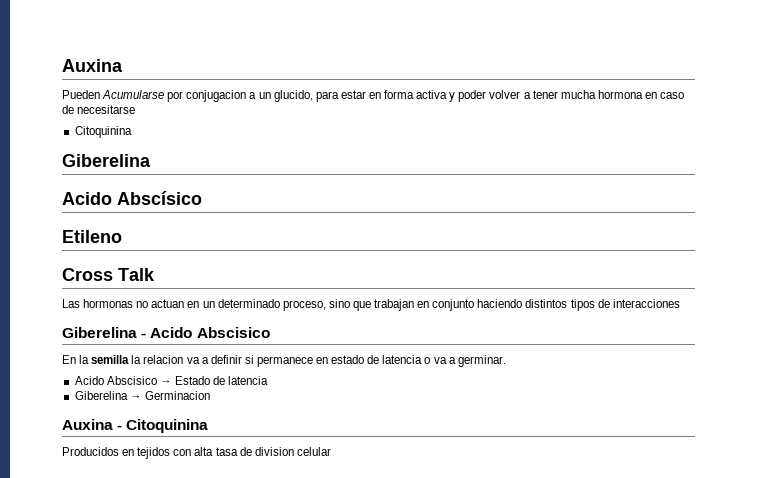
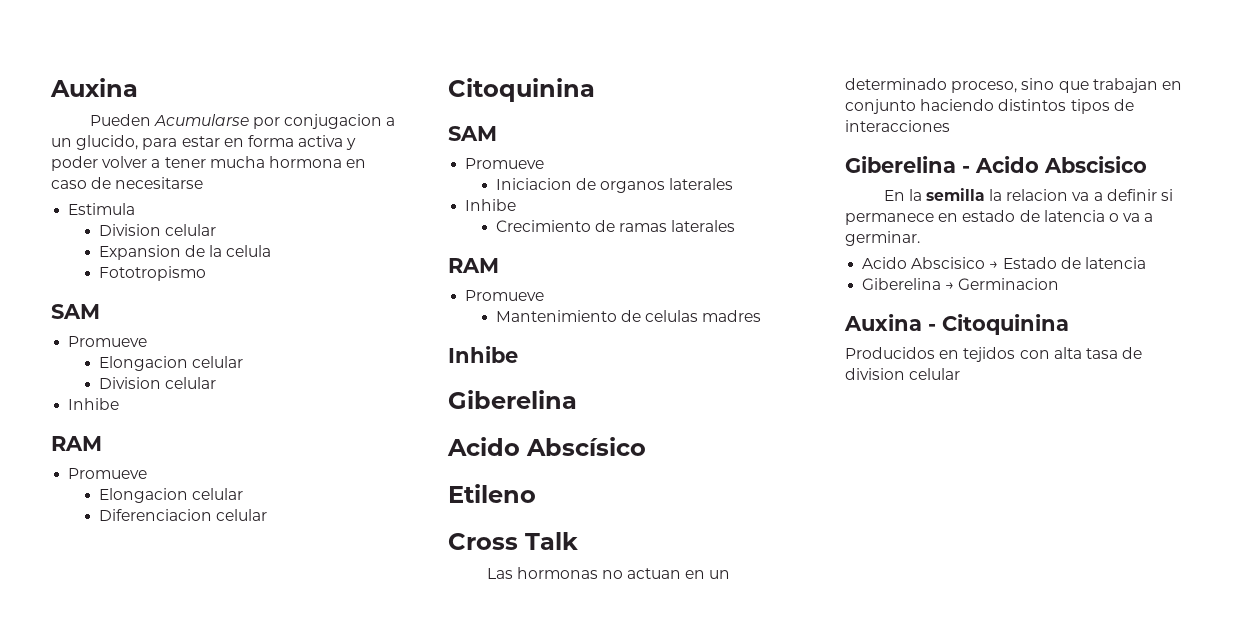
  Pueden Acumularse por conjugacion a un glucido, para estar en forma activa y poder volver a tener mucha hormona en caso de necesitarse
+ Estimula
+ Division celular
+ Expansion de la celula
+ Fototropismo
+ SAM
+ Promueve
+ Elongacion celular
+ Division celular
+ Inhibe
+ RAM
+ Promueve
+ Elongacion celular
+ Diferenciacion celular
  Citoquinina
+ SAM
+ Promueve
+ Iniciacion de organos laterales
+ Inhibe
+ Crecimiento de ramas laterales
+ RAM
+ Promueve
+ Mantenimiento de celulas madres
+ Inhibe

